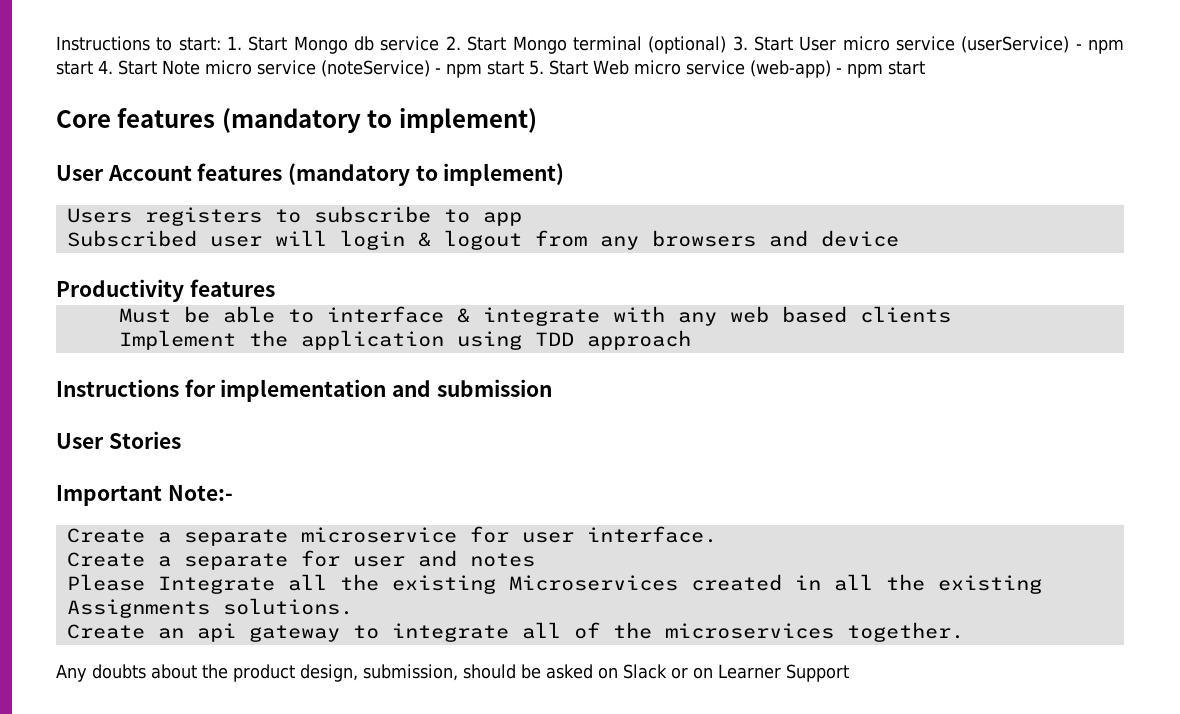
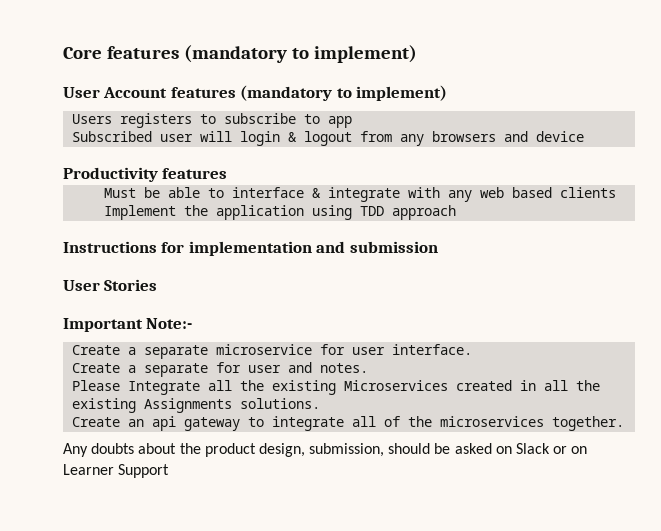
- Instructions to start: 1. Start Mongo db service 2. Start Mongo terminal (optional) 3. Start User micro service (userService) - npm start 4. Start Note micro service (noteService) - npm start 5. Start Web micro service (web-app) - npm start
- Create a separate for user and notes
+ Create a separate for user and notes.

